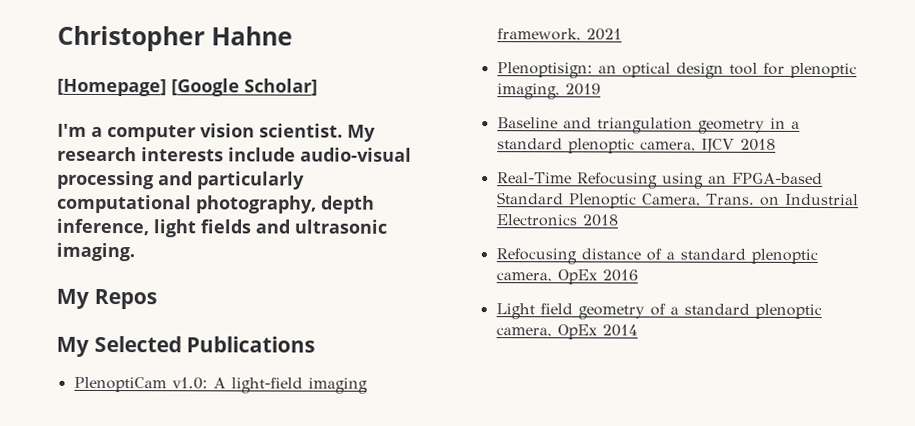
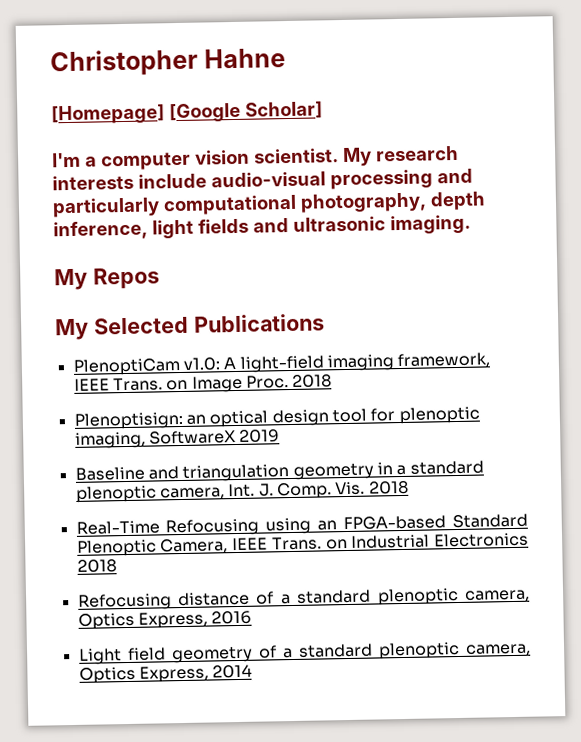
- PlenoptiCam v1.0: A light-field imaging framework, 2021
+ PlenoptiCam v1.0: A light-field imaging framework, IEEE Trans. on Image Proc. 2018
- Plenoptisign: an optical design tool for plenoptic imaging, 2019
+ Plenoptisign: an optical design tool for plenoptic imaging, SoftwareX 2019
- Baseline and triangulation geometry in a standard plenoptic camera, IJCV 2018
+ Baseline and triangulation geometry in a standard plenoptic camera, Int. J. Comp. Vis. 2018
- Real-Time Refocusing using an FPGA-based Standard Plenoptic Camera, Trans. on Industrial Electronics 2018
+ Real-Time Refocusing using an FPGA-based Standard Plenoptic Camera, IEEE Trans. on Industrial Electronics 2018
- Refocusing distance of a standard plenoptic camera, OpEx 2016
+ Refocusing distance of a standard plenoptic camera, Optics Express, 2016
- Light field geometry of a standard plenoptic camera, OpEx 2014
+ Light field geometry of a standard plenoptic camera, Optics Express, 2014

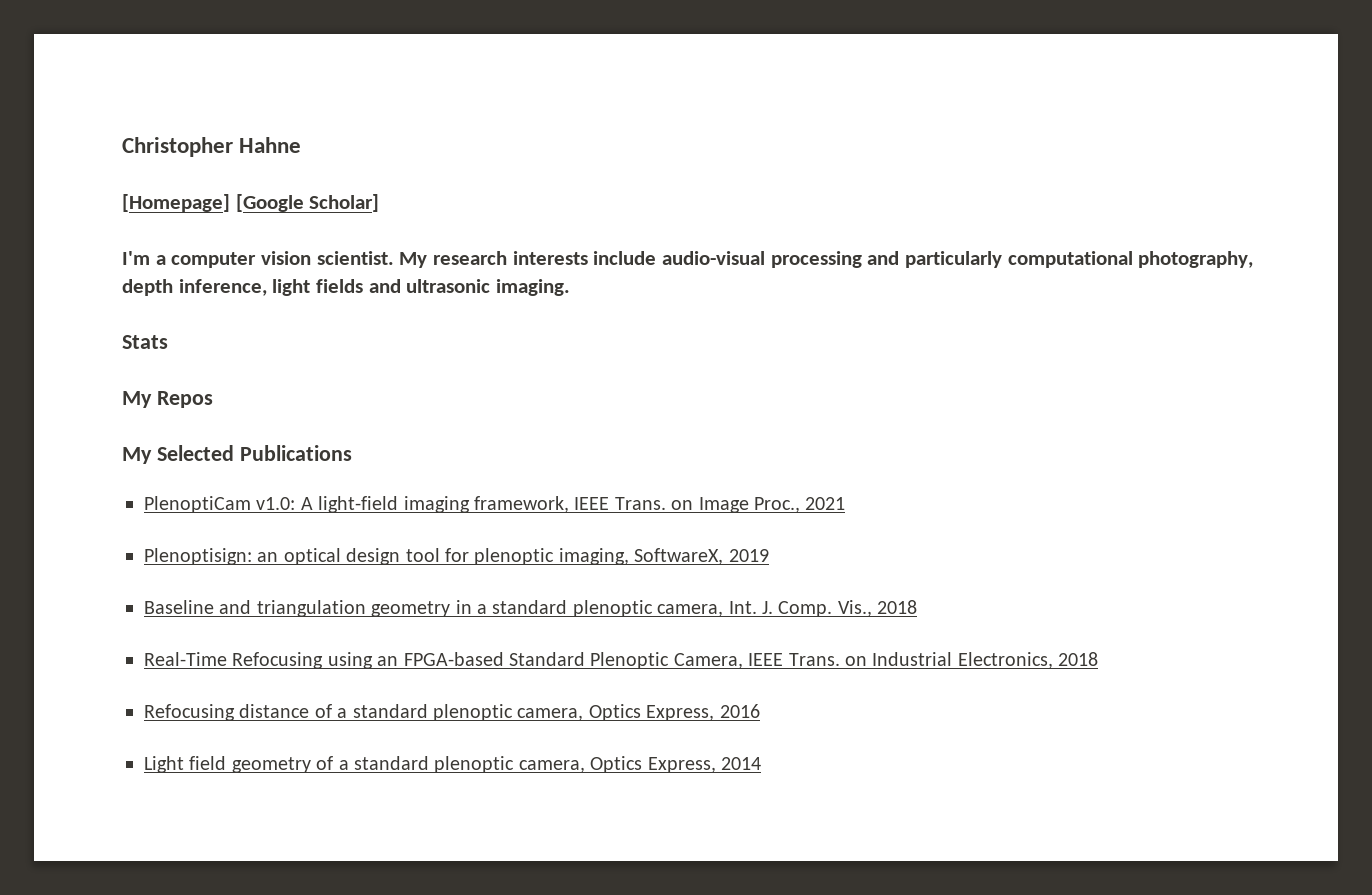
+ Stats
- PlenoptiCam v1.0: A light-field imaging framework, IEEE Trans. on Image Proc. 2018
+ PlenoptiCam v1.0: A light-field imaging framework, IEEE Trans. on Image Proc., 2021
- Plenoptisign: an optical design tool for plenoptic imaging, SoftwareX 2019
+ Plenoptisign: an optical design tool for plenoptic imaging, SoftwareX, 2019
- Vis. 2018
+ Vis., 2018
- Real-Time Refocusing using an FPGA-based Standard Plenoptic Camera, IEEE Trans. on Industrial Electronics 2018
+ Real-Time Refocusing using an FPGA-based Standard Plenoptic Camera, IEEE Trans. on Industrial Electronics, 2018

